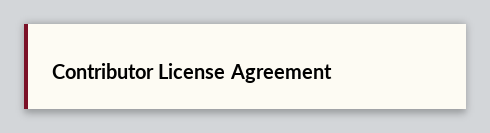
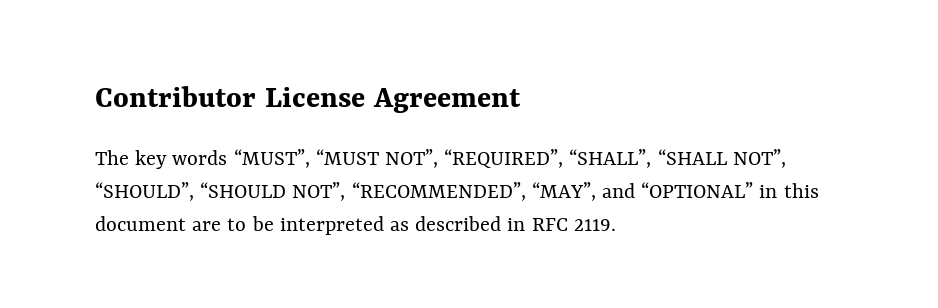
+ The key words “MUST”, “MUST NOT”, “REQUIRED”, “SHALL”, “SHALL NOT”, “SHOULD”, “SHOULD NOT”, “RECOMMENDED”, “MAY”, and “OPTIONAL” in this document are to be interpreted as described in RFC 2119.

